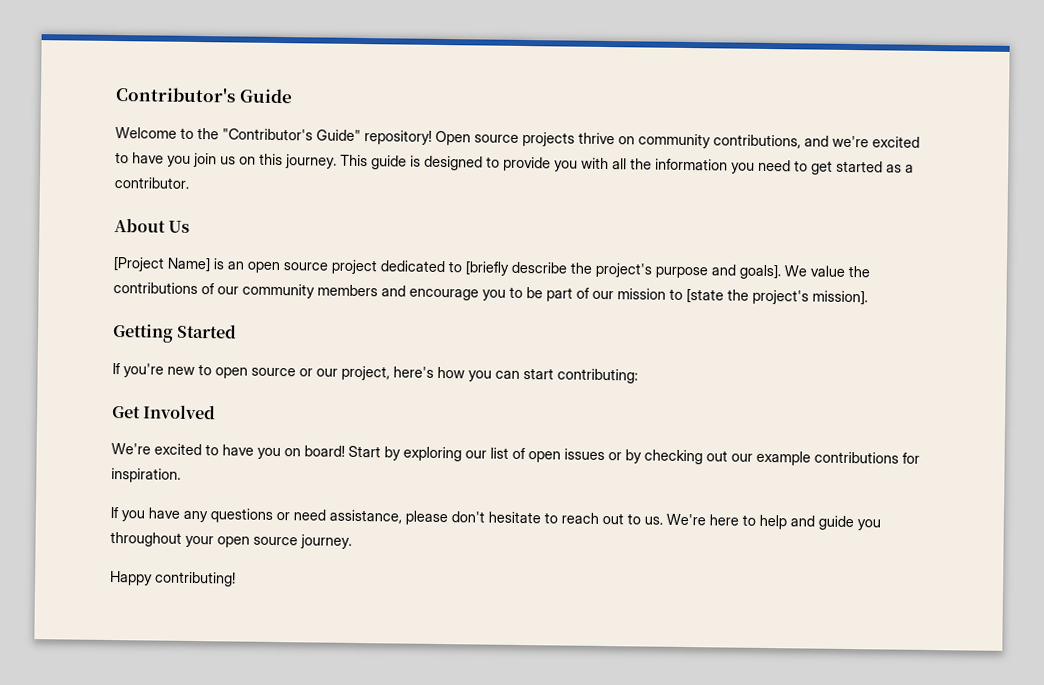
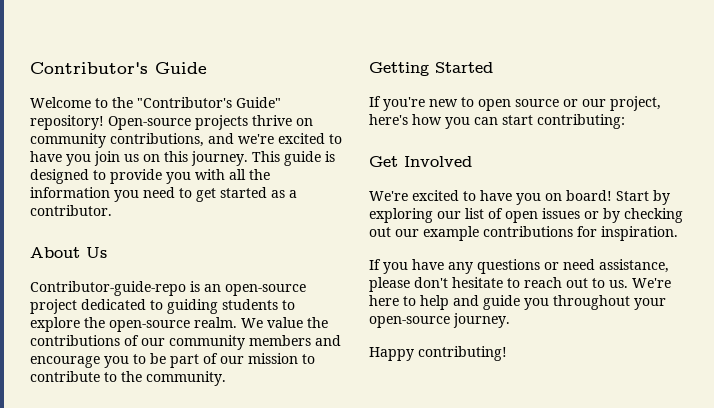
- Open source projects thrive on community contributions, and we're excited to have you join us on this journey.
+ Open-source projects thrive on community contributions, and we're excited to have you join us on this journey.
- [Project Name] is an open source project dedicated to [briefly describe the project's purpose and goals].
+ Contributor-guide-repo is an open-source project dedicated to guiding students to explore the open-source realm.
- We value the contributions of our community members and encourage you to be part of our mission to [state the project's mission].
+ We value the contributions of our community members and encourage you to be part of our mission to contribute to the community.
- We're here to help and guide you throughout your open source journey.
+ We're here to help and guide you throughout your open-source journey.

